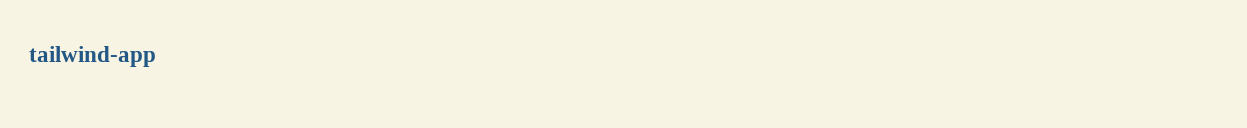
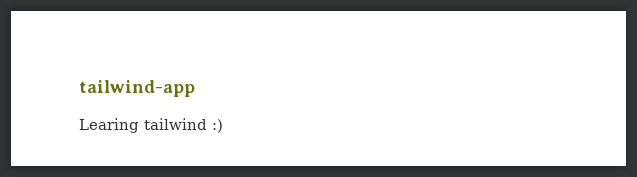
+ Learing tailwind :)

